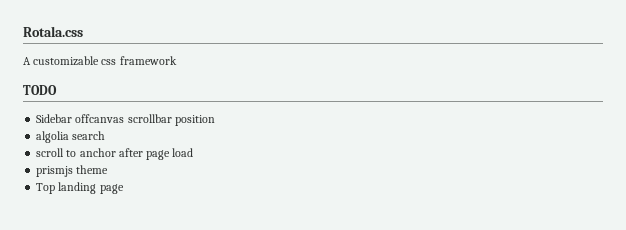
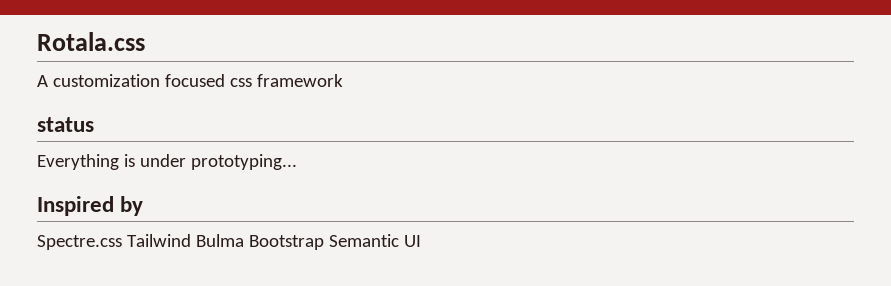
- A customizable css framework
+ A customization focused css framework
- TODO
- Sidebar offcanvas scrollbar position
- algolia search
- scroll to anchor after page load
- prismjs theme
- Top landing page
+ status
+ Everything is under prototyping...
+ Inspired by
+ Spectre.css Tailwind Bulma Bootstrap Semantic UI

